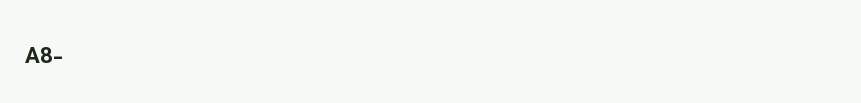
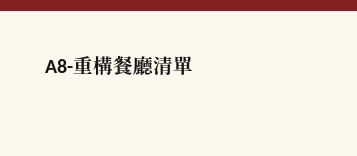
- A8-
+ A8-重構餐廳清單

